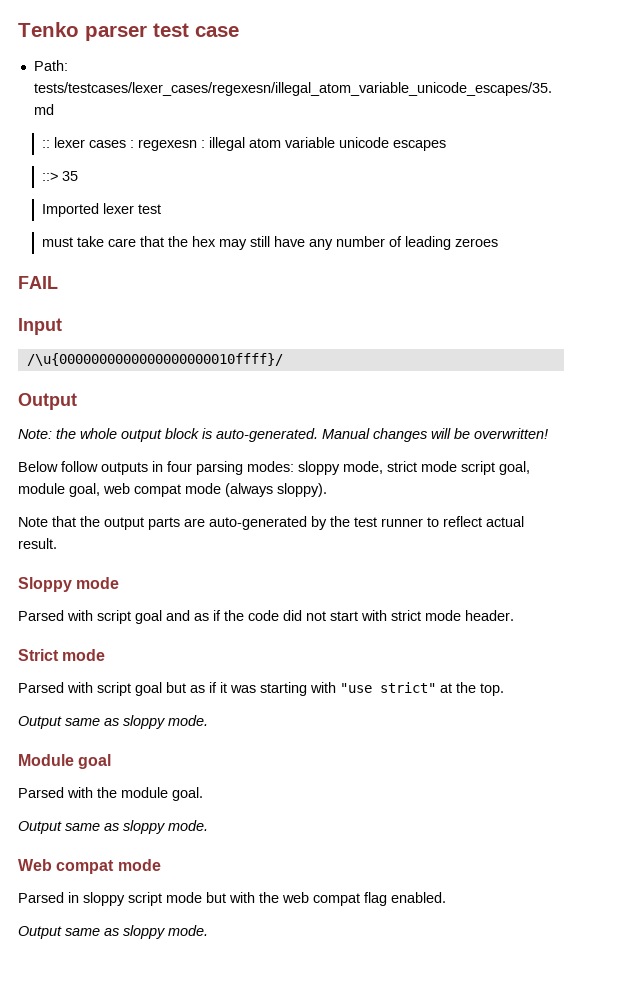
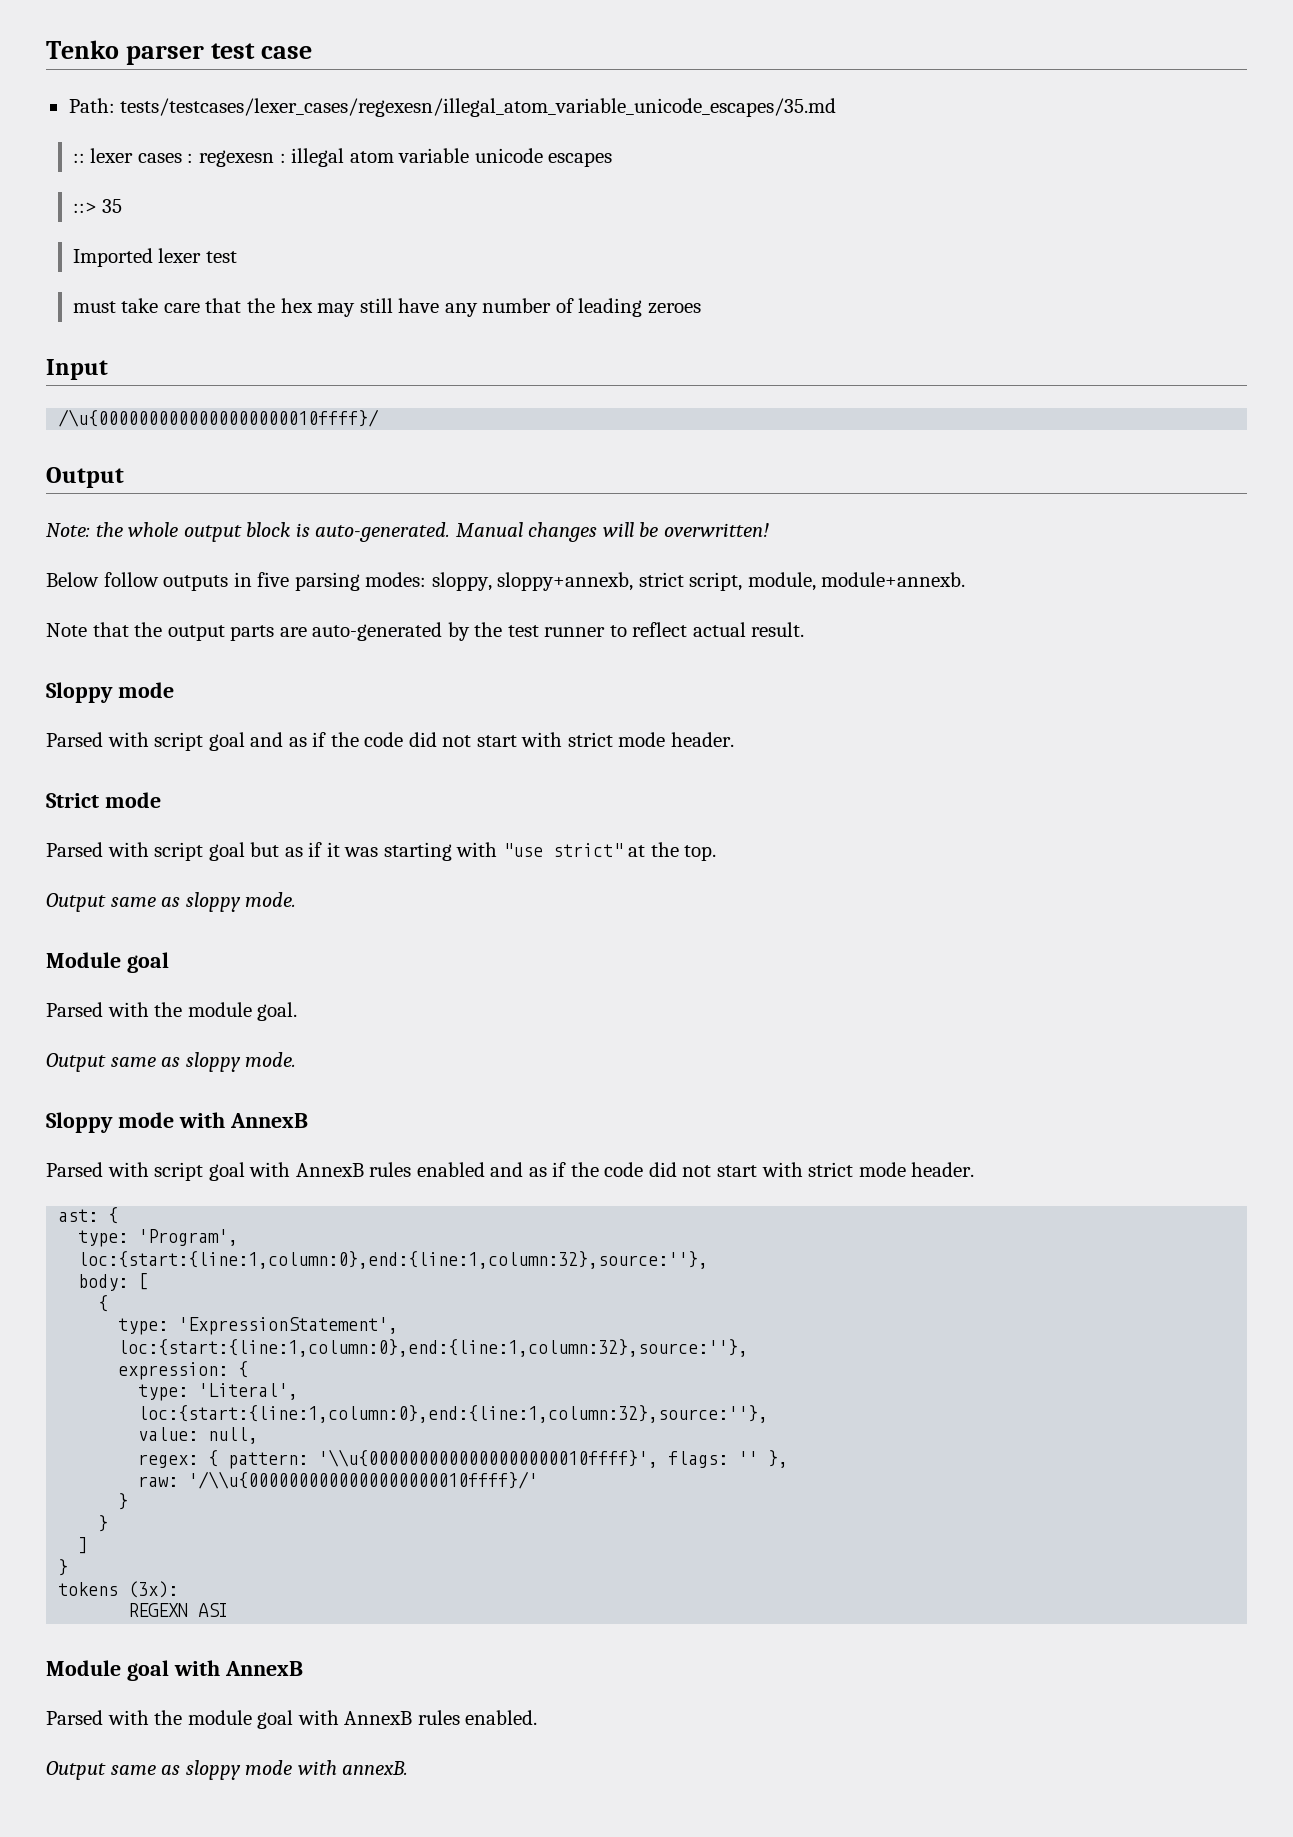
- FAIL
- Below follow outputs in four parsing modes: sloppy mode, strict mode script goal, module goal, web compat mode (always sloppy).
+ Below follow outputs in five parsing modes: sloppy, sloppy+annexb, strict script, module, module+annexb.
- Web compat mode
- Parsed in sloppy script mode but with the web compat flag enabled.
- Output same as sloppy mode.
+ Sloppy mode with AnnexB
+ Parsed with script goal with AnnexB rules enabled and as if the code did not start with strict mode header.
+ ast: {
+ type: 'Program',
+ loc:{start:{line:1,column:0},end:{line:1,column:32},source:''},
+ body: [
+ {
+ type: 'ExpressionStatement',
+ loc:{start:{line:1,column:0},end:{line:1,column:32},source:''},
+ expression: {
+ type: 'Literal',
+ loc:{start:{line:1,column:0},end:{line:1,column:32},source:''},
+ value: null,
+ regex: { pattern: '\\u{0000000000000000000010ffff}', flags: '' },
+ raw: '/\\u{0000000000000000000010ffff}/'
+ }
+ }
+ ]
+ }
+ tokens (3x):
+ REGEXN ASI
+ Module goal with AnnexB
+ Parsed with the module goal with AnnexB rules enabled.
+ Output same as sloppy mode with annexB.

